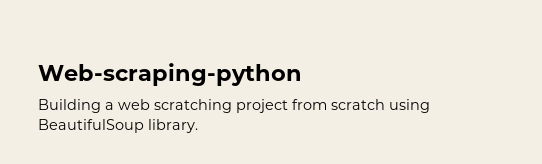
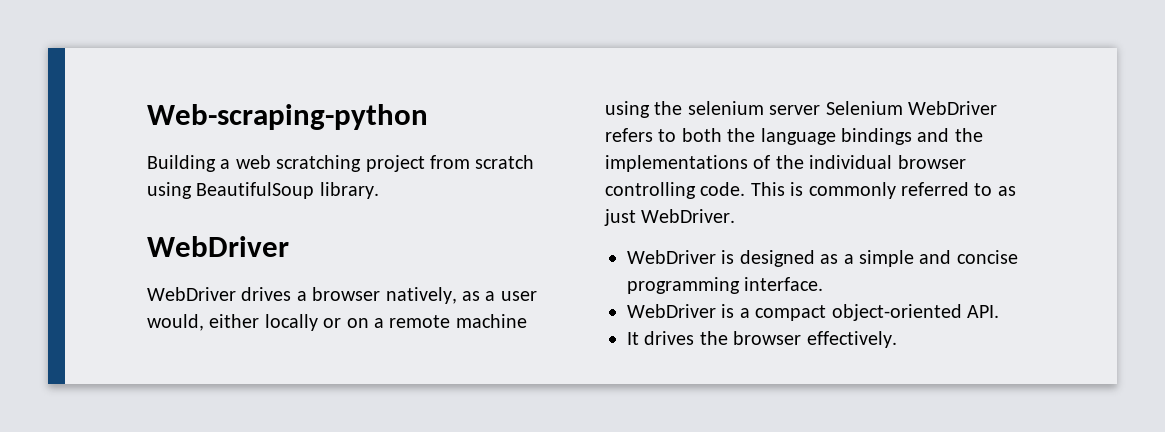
  Building a web scratching project from scratch using BeautifulSoup library.
+ WebDriver
+ WebDriver drives a browser natively, as a user would, either locally or on a remote machine using the selenium server Selenium WebDriver refers to both the language bindings and the implementations of the individual browser controlling code. This is commonly referred to as just WebDriver.
+ WebDriver is designed as a simple and concise programming interface.
+ WebDriver is a compact object-oriented API.
+ It drives the browser effectively.

